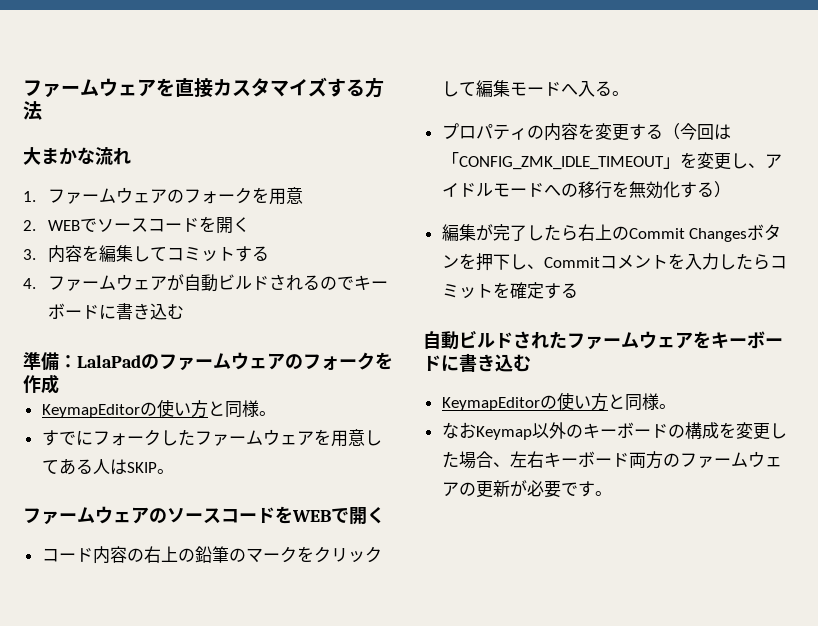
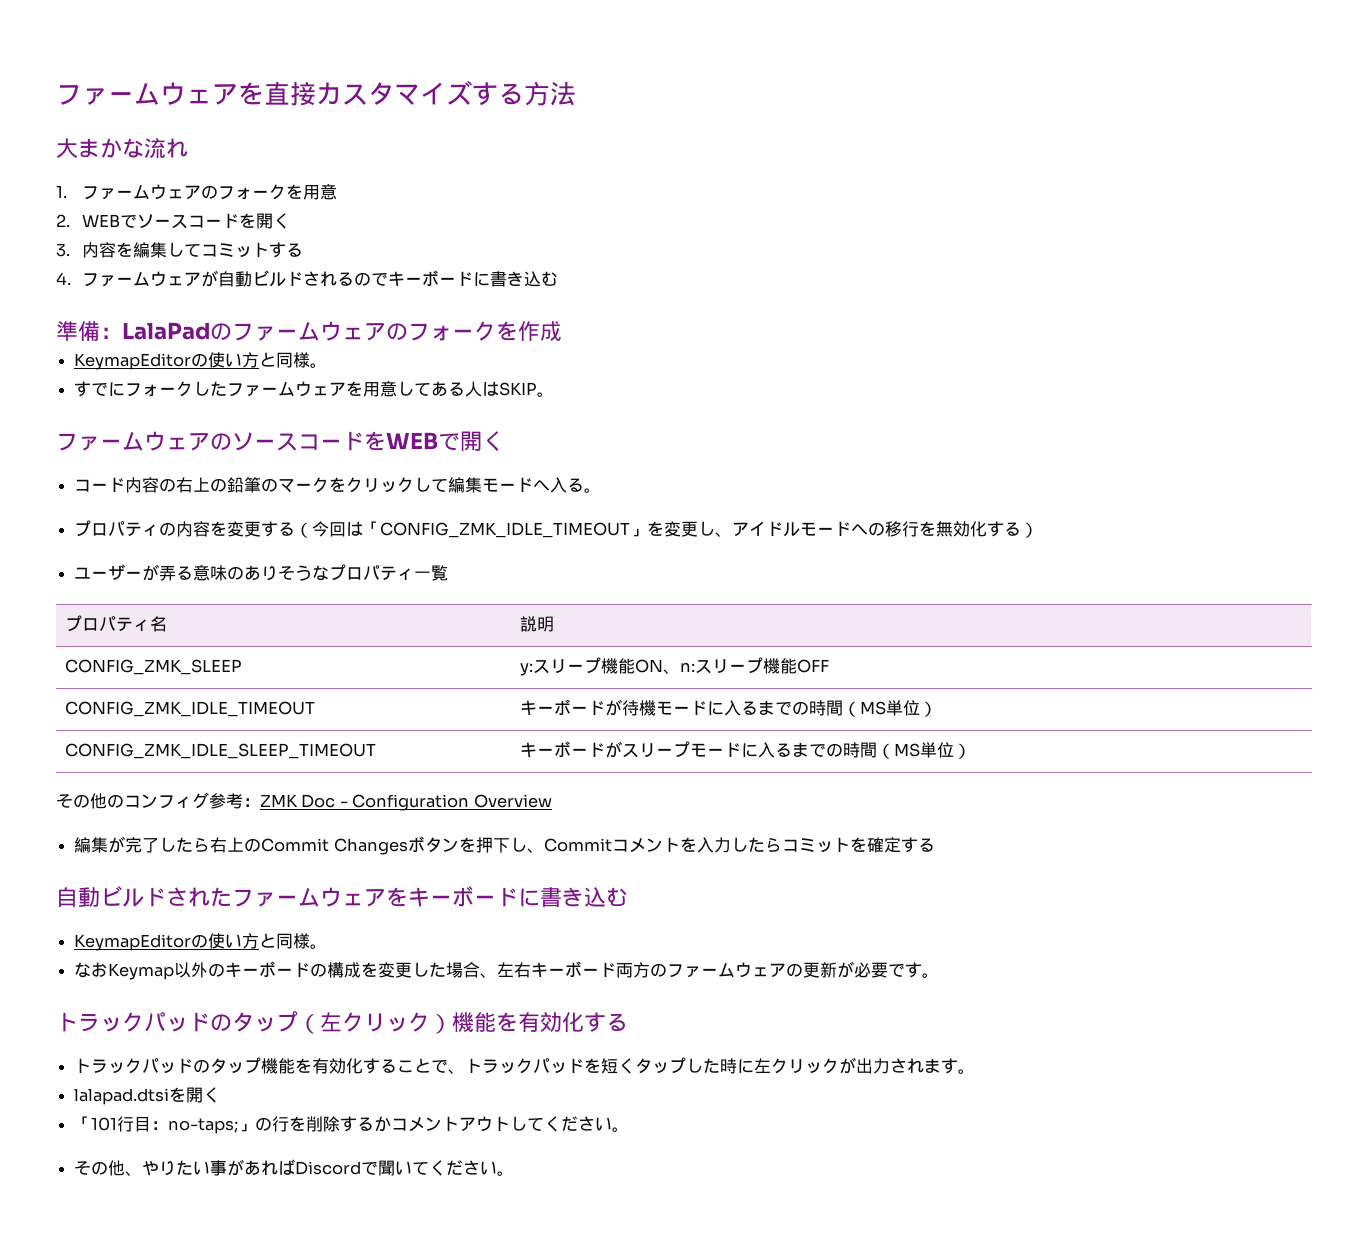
+ ユーザーが弄る意味のありそうなプロパティ一覧
+ プロパティ名 | 説明
+ CONFIG_ZMK_SLEEP | y:スリープ機能ON、n:スリープ機能OFF
+ CONFIG_ZMK_IDLE_TIMEOUT | キーボードが待機モードに入るまでの時間（MS単位）
+ CONFIG_ZMK_IDLE_SLEEP_TIMEOUT | キーボードがスリープモードに入るまでの時間（MS単位）
+ その他のコンフィグ参考：ZMK Doc - Configuration Overview
+ トラックパッドのタップ（左クリック）機能を有効化する
+ トラックパッドのタップ機能を有効化することで、トラックパッドを短くタップした時に左クリックが出力されます。
+ lalapad.dtsiを開く
+ 「101行目：no-taps;」の行を削除するかコメントアウトしてください。
+ その他、やりたい事があればDiscordで聞いてください。

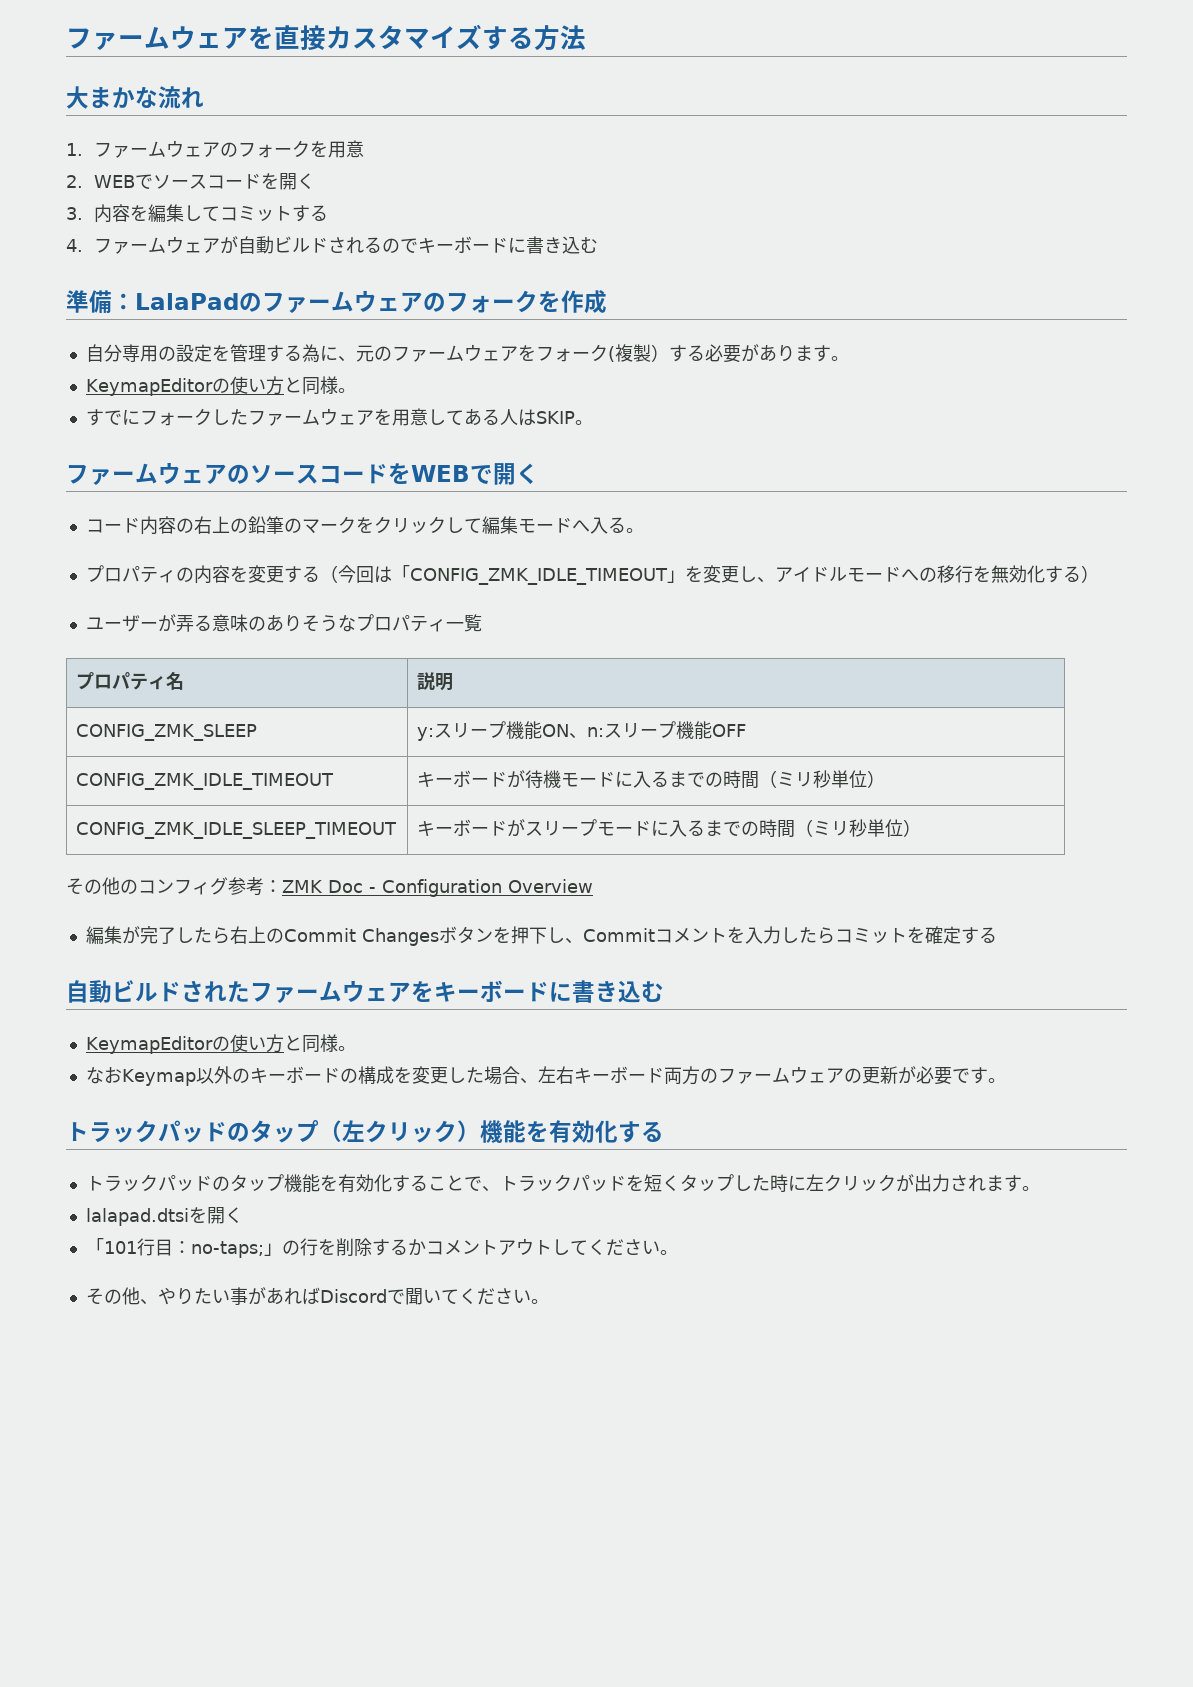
+ 自分専用の設定を管理する為に、元のファームウェアをフォーク(複製）する必要があります。
- CONFIG_ZMK_IDLE_TIMEOUT | キーボードが待機モードに入るまでの時間（MS単位）
+ CONFIG_ZMK_IDLE_TIMEOUT | キーボードが待機モードに入るまでの時間（ミリ秒単位）
- CONFIG_ZMK_IDLE_SLEEP_TIMEOUT | キーボードがスリープモードに入るまでの時間（MS単位）
+ CONFIG_ZMK_IDLE_SLEEP_TIMEOUT | キーボードがスリープモードに入るまでの時間（ミリ秒単位）

